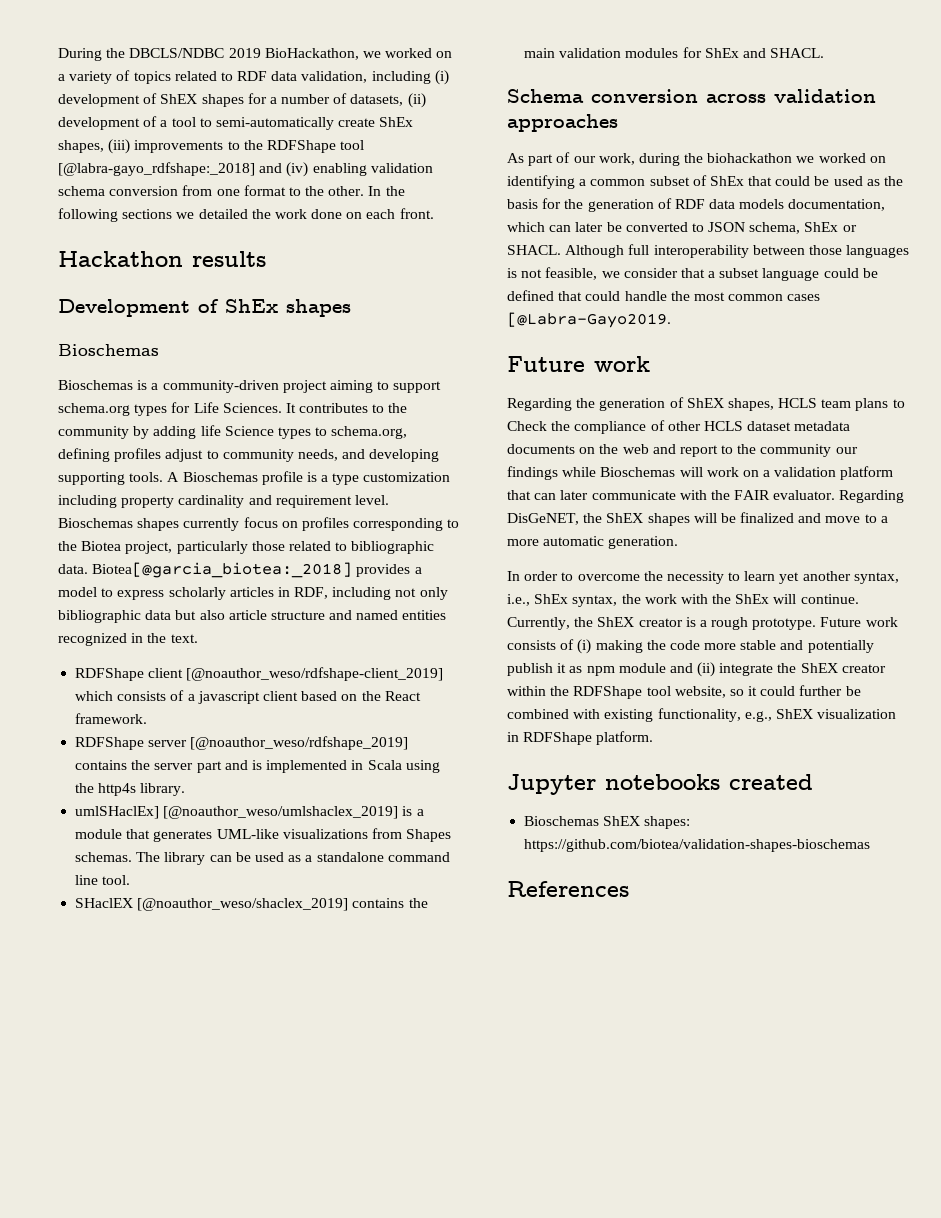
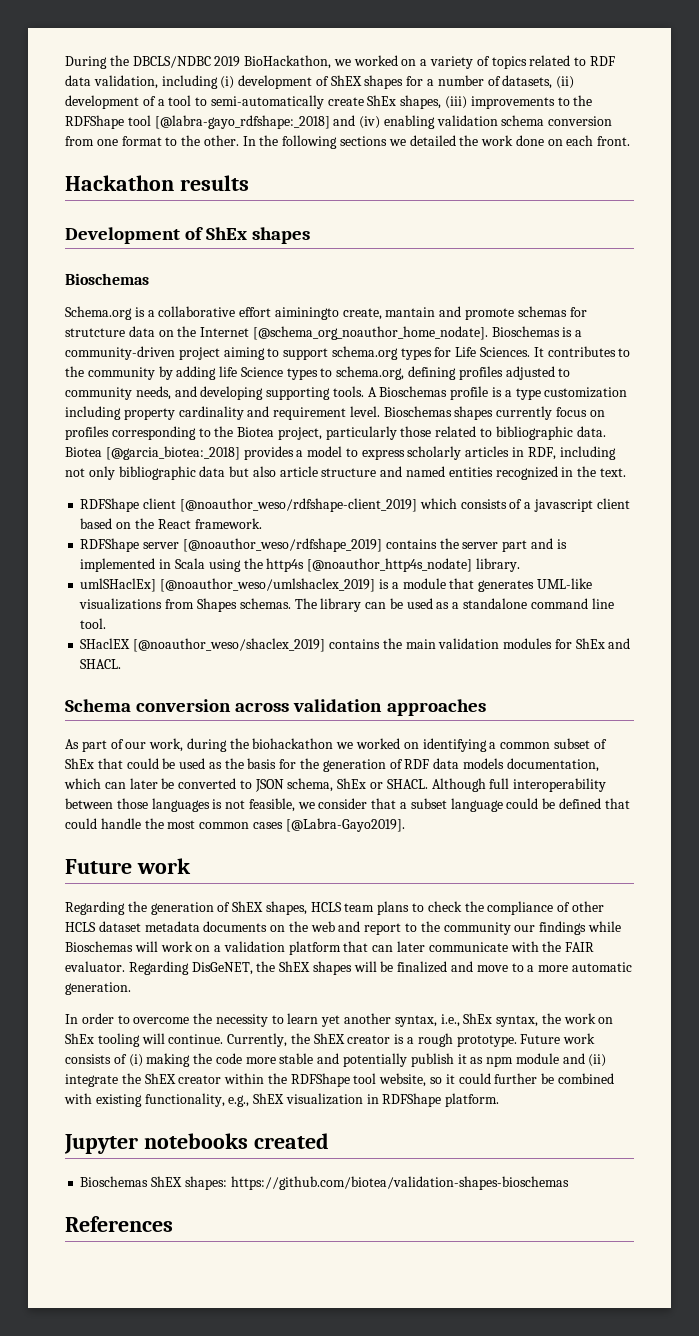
+ Schema.org is a collaborative effort aiminingto create, mantain and promote schemas for strutcture data on the Internet [@schema_org_noauthor_home_nodate].
- It contributes to the community by adding life Science types to schema.org, defining profiles adjust to community needs, and developing supporting tools.
+ It contributes to the community by adding life Science types to schema.org, defining profiles adjusted to community needs, and developing supporting tools.
- Biotea[@garcia_biotea:_2018] provides a model to express scholarly articles in RDF, including not only bibliographic data but also article structure and named entities recognized in the text.
+ Biotea [@garcia_biotea:_2018] provides a model to express scholarly articles in RDF, including not only bibliographic data but also article structure and named entities recognized in the text.
- RDFShape server [@noauthor_weso/rdfshape_2019] contains the server part and is implemented in Scala using the http4s library.
+ RDFShape server [@noauthor_weso/rdfshape_2019] contains the server part and is implemented in Scala using the http4s [@noauthor_http4s_nodate] library.
- Although full interoperability between those languages is not feasible, we consider that a subset language could be defined that could handle the most common cases [@Labra-Gayo2019.
+ Although full interoperability between those languages is not feasible, we consider that a subset language could be defined that could handle the most common cases [@Labra-Gayo2019].
- Regarding the generation of ShEX shapes, HCLS team plans to Check the compliance of other HCLS dataset metadata documents on the web and report to the community our findings while Bioschemas will work on a validation platform that can later communicate with the FAIR evaluator.
+ Regarding the generation of ShEX shapes, HCLS team plans to check the compliance of other HCLS dataset metadata documents on the web and report to the community our findings while Bioschemas will work on a validation platform that can later communicate with the FAIR evaluator.
- In order to overcome the necessity to learn yet another syntax, i.e., ShEx syntax, the work with the ShEx will continue.
+ In order to overcome the necessity to learn yet another syntax, i.e., ShEx syntax, the work on ShEx tooling will continue.

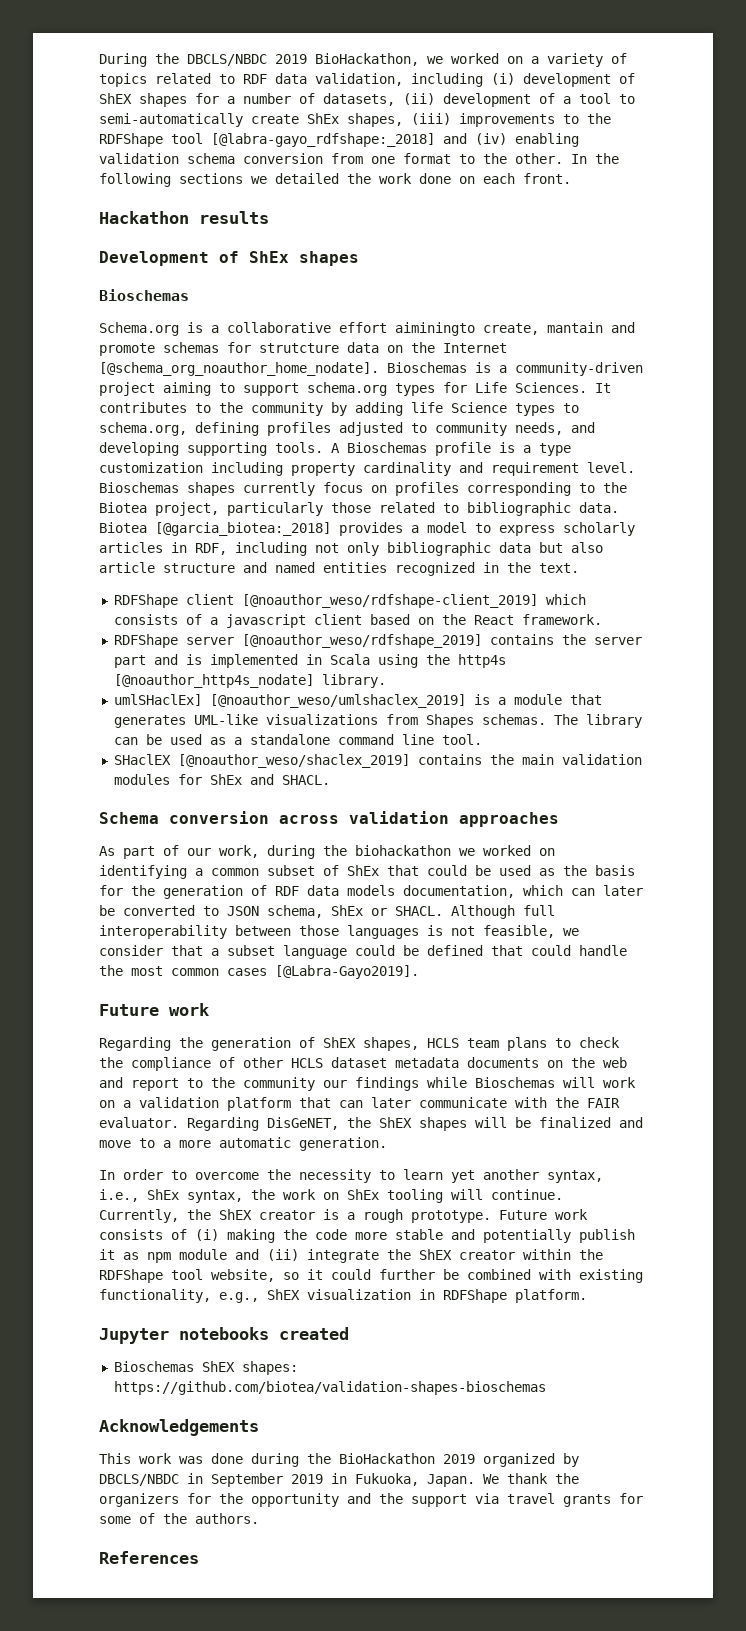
- During the DBCLS/NDBC 2019 BioHackathon, we worked on a variety of topics related to RDF data validation, including (i) development of ShEX shapes for a number of datasets, (ii) development of a tool to semi-automatically create ShEx shapes, (iii) improvements to the RDFShape tool [@labra-gayo_rdfshape:_2018] and (iv) enabling validation schema conversion from one format to the other.
+ During the DBCLS/NBDC 2019 BioHackathon, we worked on a variety of topics related to RDF data validation, including (i) development of ShEX shapes for a number of datasets, (ii) development of a tool to semi-automatically create ShEx shapes, (iii) improvements to the RDFShape tool [@labra-gayo_rdfshape:_2018] and (iv) enabling validation schema conversion from one format to the other.
+ Acknowledgements
+ This work was done during the BioHackathon 2019 organized by DBCLS/NBDC in September 2019 in Fukuoka, Japan. We thank the organizers for the opportunity and the support via travel grants for some of the authors.

